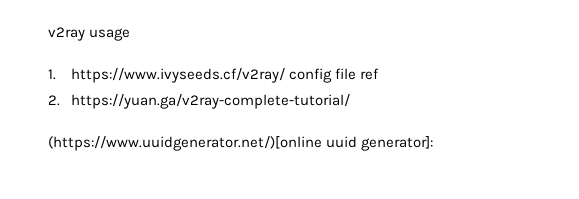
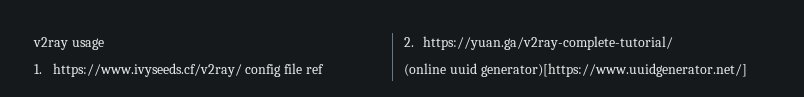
- (https://www.uuidgenerator.net/)[online uuid generator]:
+ (online uuid generator)[https://www.uuidgenerator.net/]

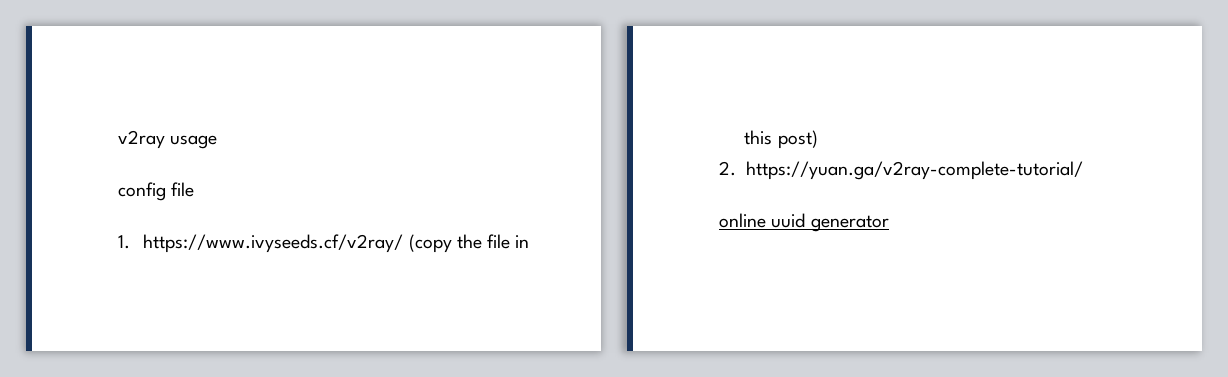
+ config file
- 1. https://www.ivyseeds.cf/v2ray/ config file ref
+ 1. https://www.ivyseeds.cf/v2ray/ (copy the file in this post)
- (online uuid generator)[https://www.uuidgenerator.net/]
+ online uuid generator

